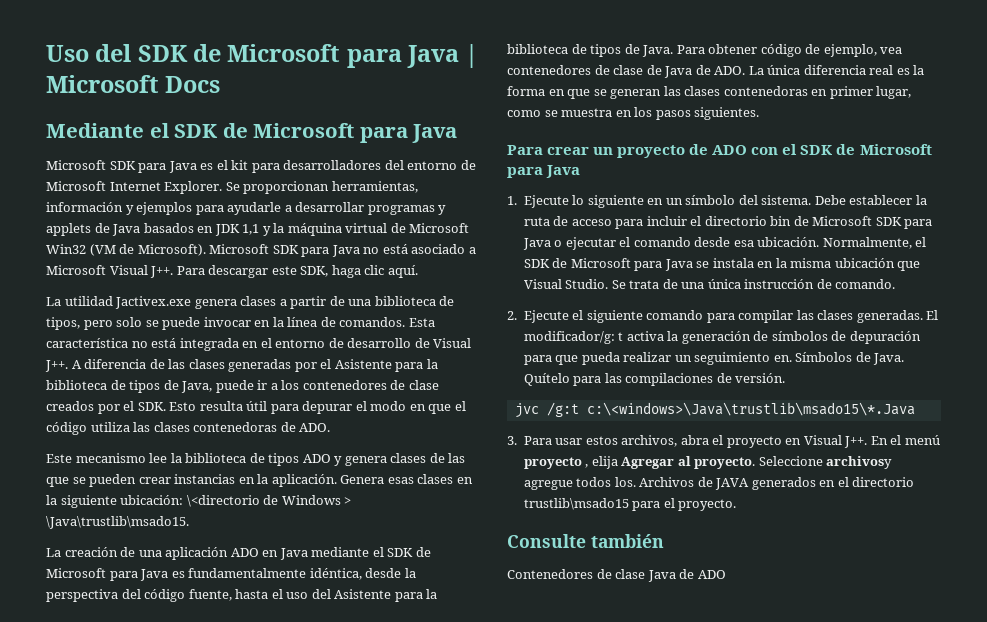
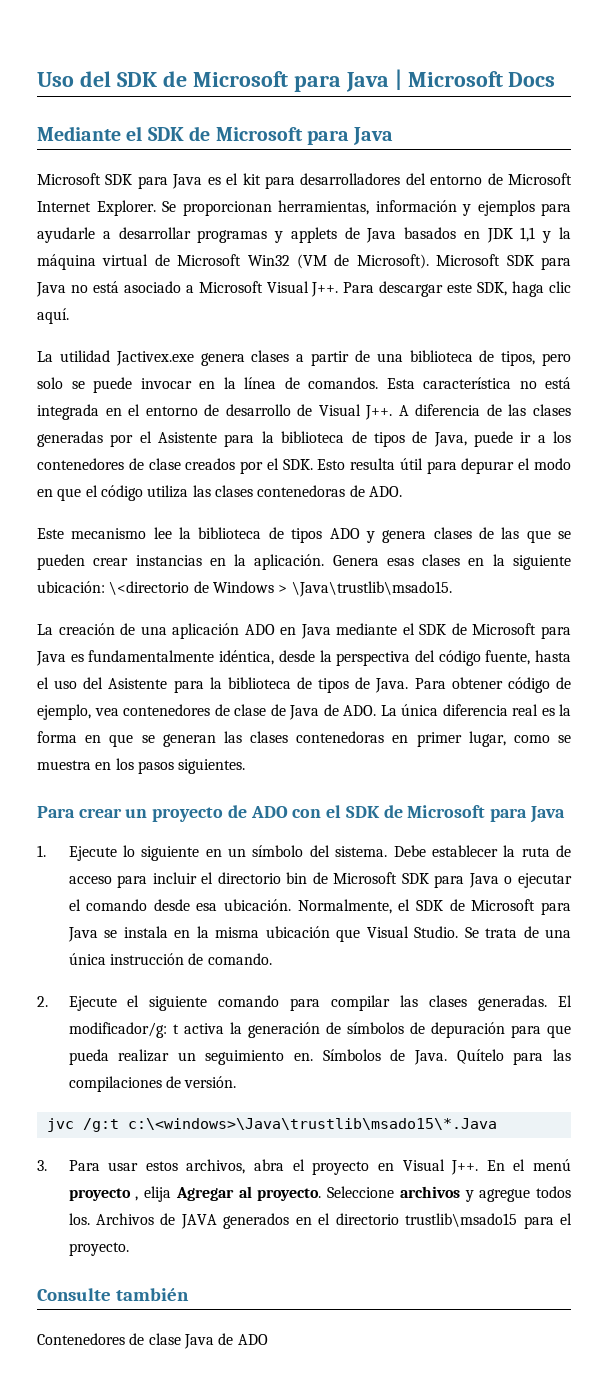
- Seleccione archivosy agregue todos los.
+ Seleccione archivos y agregue todos los.

